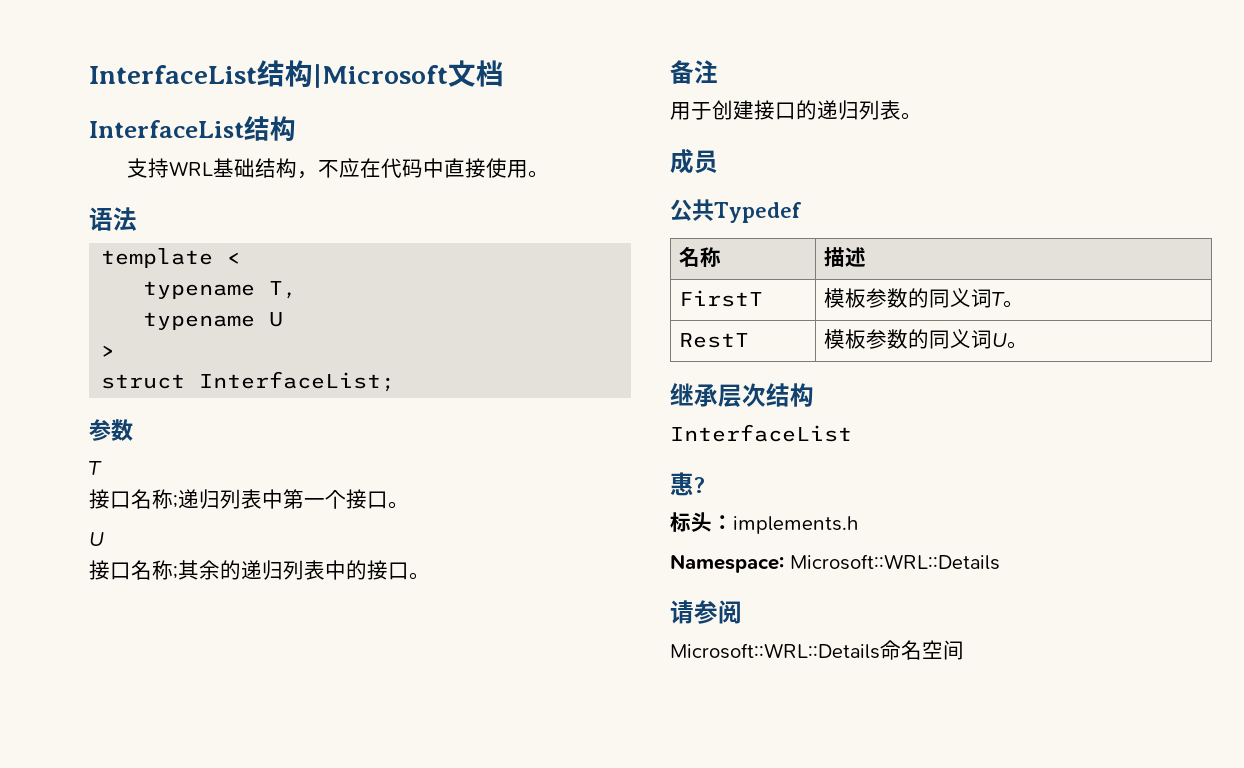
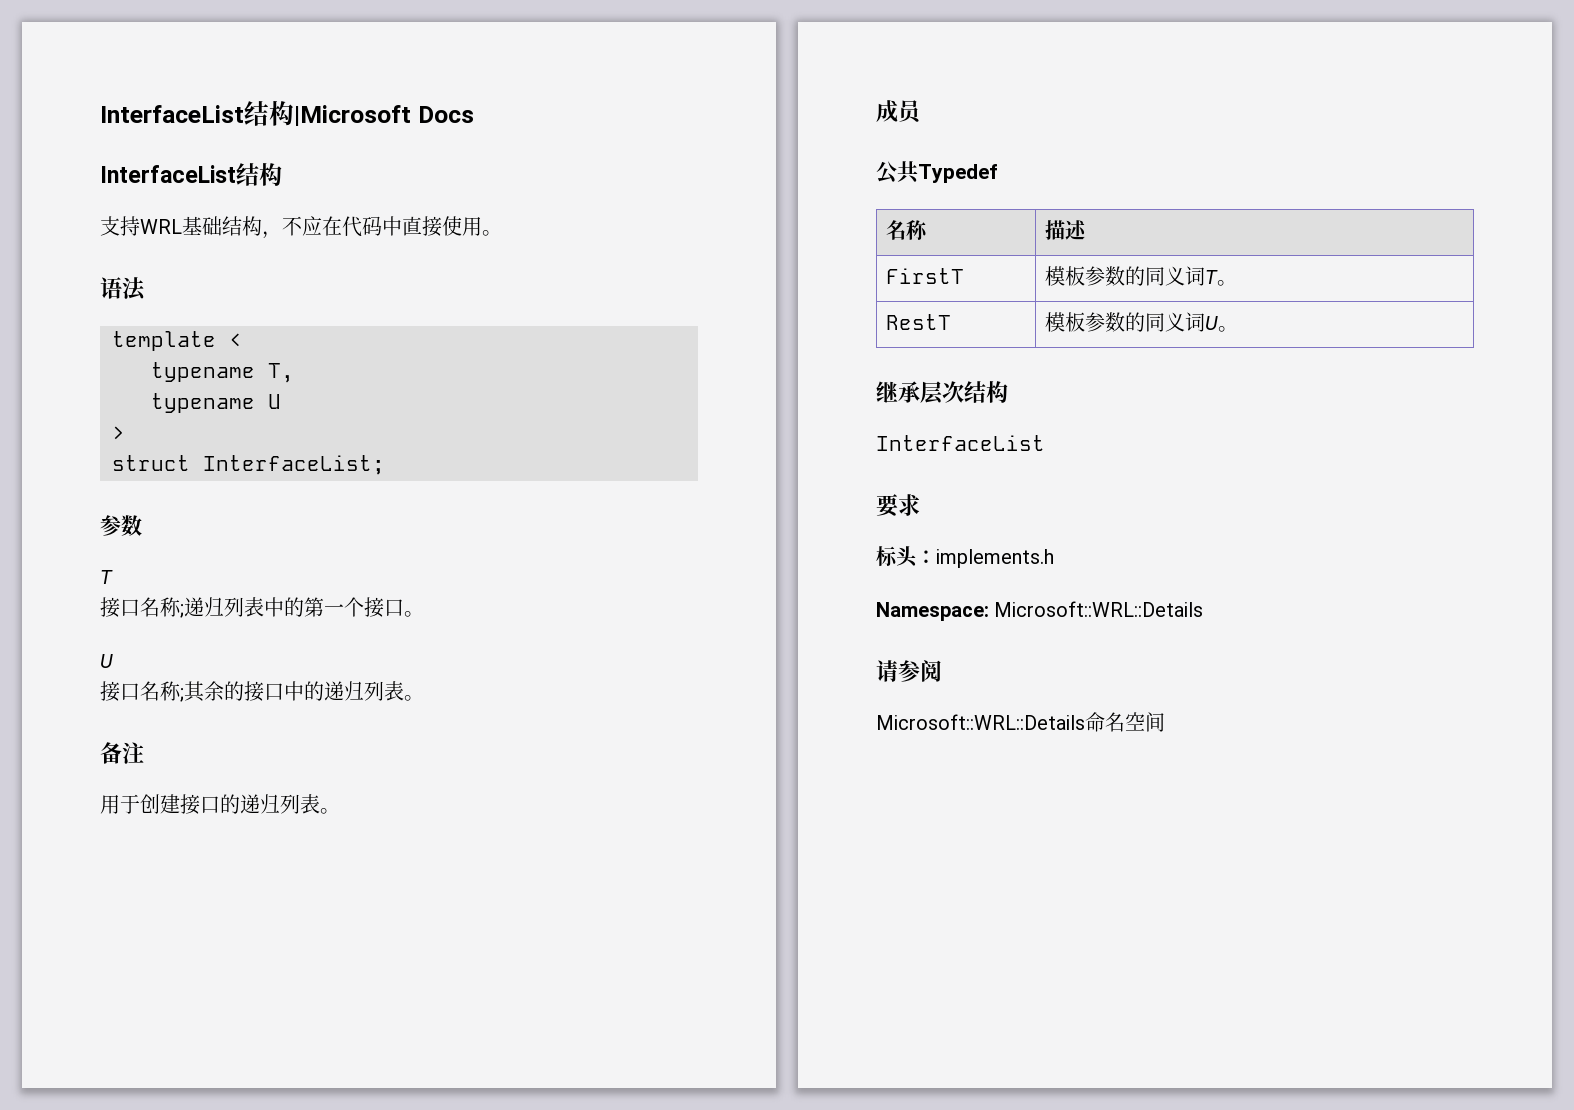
- InterfaceList结构|Microsoft文档
+ InterfaceList结构|Microsoft Docs
- 接口名称;递归列表中第一个接口。
+ 接口名称;递归列表中的第一个接口。
- 接口名称;其余的递归列表中的接口。
+ 接口名称;其余的接口中的递归列表。
- 惠?
+ 要求

